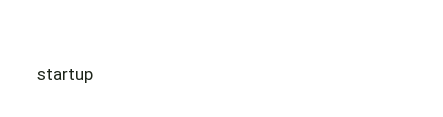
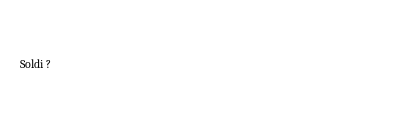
- startup
+ Soldi ?

